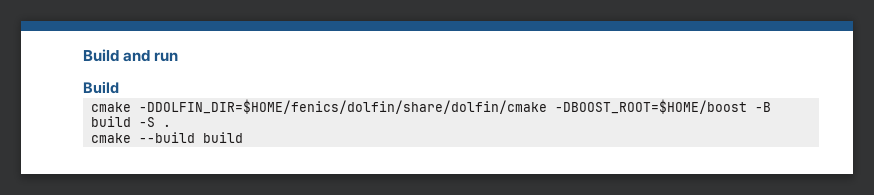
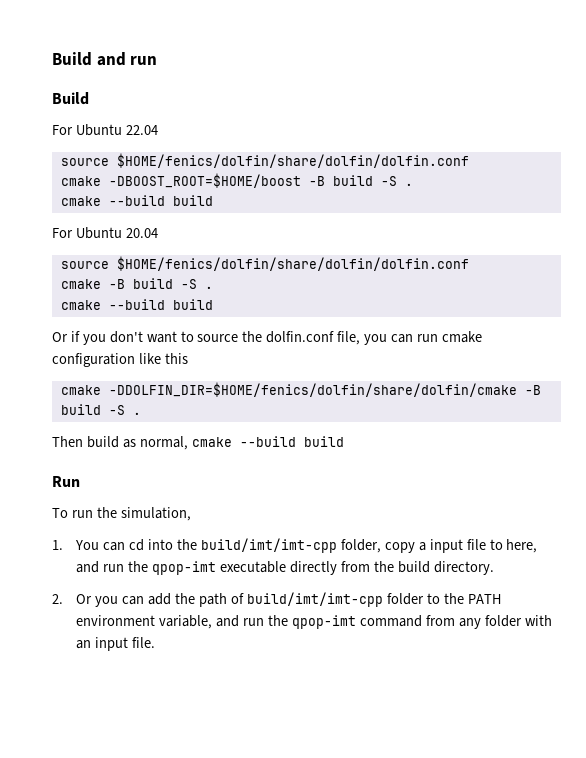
- cmake -DDOLFIN_DIR=$HOME/fenics/dolfin/share/dolfin/cmake -DBOOST_ROOT=$HOME/boost -B build -S .
+ For Ubuntu 22.04
+ source $HOME/fenics/dolfin/share/dolfin/dolfin.conf
+ cmake -DBOOST_ROOT=$HOME/boost -B build -S .
+ For Ubuntu 20.04
+ source $HOME/fenics/dolfin/share/dolfin/dolfin.conf
+ cmake -B build -S .
+ cmake --build build
+ Or if you don't want to source the dolfin.conf file, you can run cmake configuration like this
+ cmake -DDOLFIN_DIR=$HOME/fenics/dolfin/share/dolfin/cmake -B build -S .
+ Then build as normal, cmake --build build
+ Run
+ To run the simulation,
+ 1. You can cd into the build/imt/imt-cpp folder, copy a input file to here, and run the qpop-imt executable directly from the build directory.
+ 2. Or you can add the path of build/imt/imt-cpp folder to the PATH environment variable, and run the qpop-imt command from any folder with an input file.

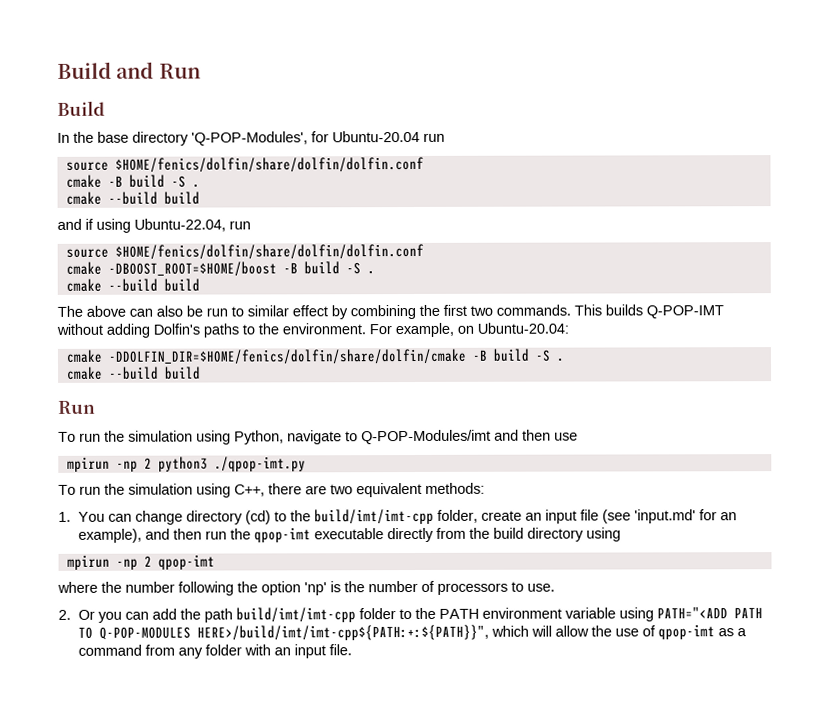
- Build and run
+ Build and Run
- For Ubuntu 22.04
+ In the base directory 'Q-POP-Modules', for Ubuntu-20.04 run
+ source $HOME/fenics/dolfin/share/dolfin/dolfin.conf
+ cmake -B build -S .
+ cmake --build build
+ and if using Ubuntu-22.04, run
- For Ubuntu 20.04
- source $HOME/fenics/dolfin/share/dolfin/dolfin.conf
- cmake -B build -S .
+ The above can also be run to similar effect by combining the first two commands. This builds Q-POP-IMT without adding Dolfin's paths to the environment. For example, on Ubuntu-20.04:
+ cmake -DDOLFIN_DIR=$HOME/fenics/dolfin/share/dolfin/cmake -B build -S .
  cmake --build build
- Or if you don't want to source the dolfin.conf file, you can run cmake configuration like this
- cmake -DDOLFIN_DIR=$HOME/fenics/dolfin/share/dolfin/cmake -B build -S .
- Then build as normal, cmake --build build
  Run
- To run the simulation,
- 1. You can cd into the build/imt/imt-cpp folder, copy a input file to here, and run the qpop-imt executable directly from the build directory.
+ To run the simulation using Python, navigate to Q-POP-Modules/imt and then use
+ mpirun -np 2 python3 ./qpop-imt.py
+ To run the simulation using C++, there are two equivalent methods:
+ 1. You can change directory (cd) to the build/imt/imt-cpp folder, create an input file (see 'input.md' for an example), and then run the qpop-imt executable directly from the build directory using
+ mpirun -np 2 qpop-imt
+ where the number following the option 'np' is the number of processors to use.
- 2. Or you can add the path of build/imt/imt-cpp folder to the PATH environment variable, and run the qpop-imt command from any folder with an input file.
+ 2. Or you can add the path build/imt/imt-cpp folder to the PATH environment variable using PATH="<ADD PATH TO Q-POP-MODULES HERE>/build/imt/imt-cpp${PATH:+:${PATH}}", which will allow the use of qpop-imt as a command from any folder with an input file.

